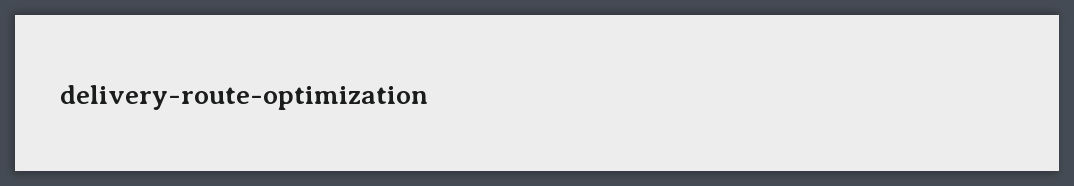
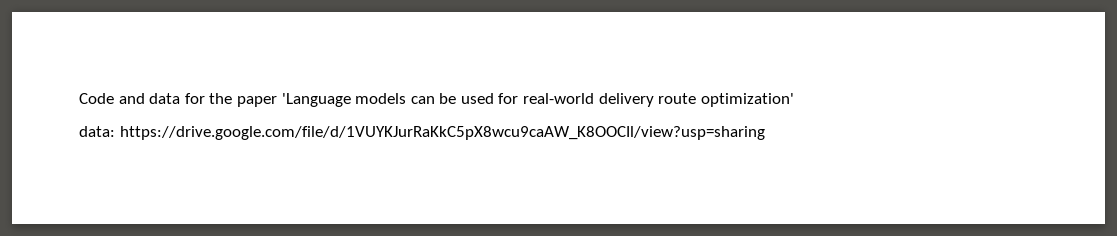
- delivery-route-optimization
+ Code and data for the paper 'Language models can be used for real-world delivery route optimization'
+ data: https://drive.google.com/file/d/1VUYKJurRaKkC5pX8wcu9caAW_K8OOCIl/view?usp=sharing

